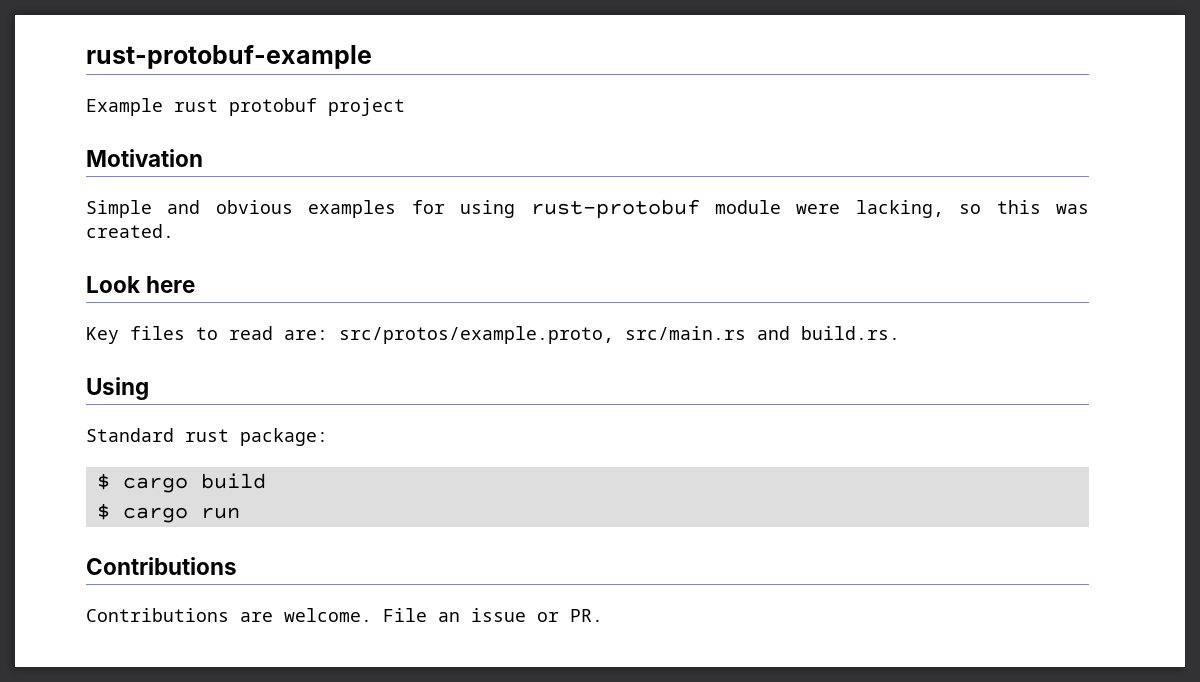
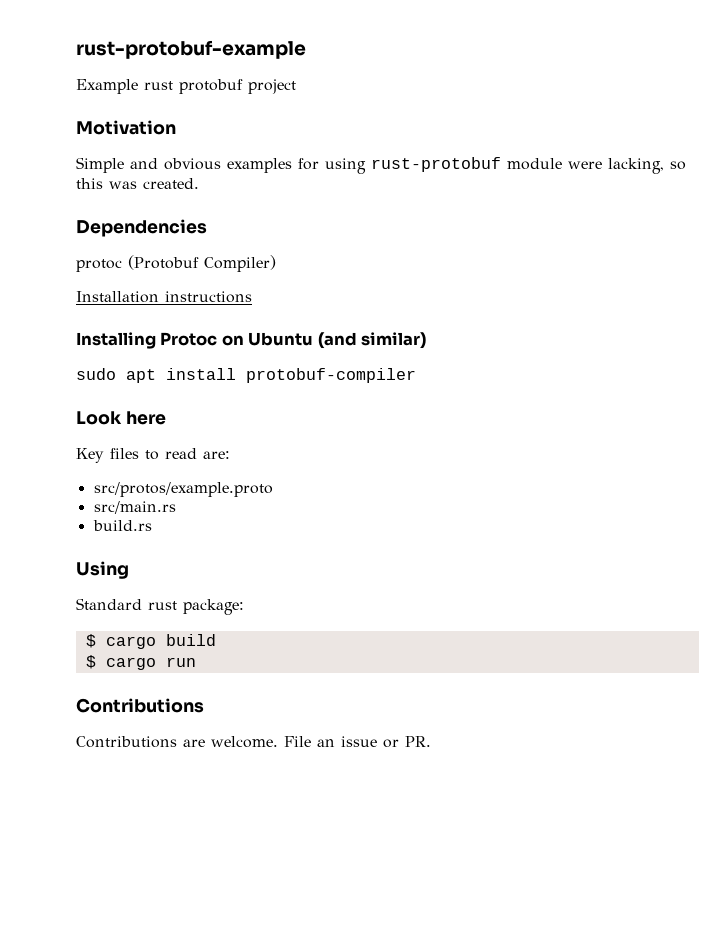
+ Dependencies
+ protoc (Protobuf Compiler)
+ Installation instructions
+ Installing Protoc on Ubuntu (and similar)
+ sudo apt install protobuf-compiler
- Key files to read are: src/protos/example.proto, src/main.rs and build.rs.
+ Key files to read are:
+ src/protos/example.proto
+ src/main.rs
+ build.rs

